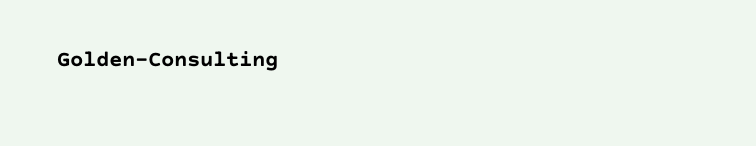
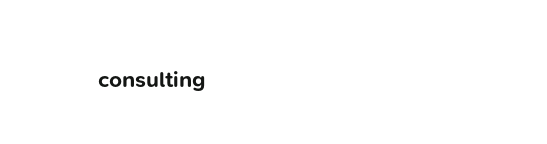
- Golden-Consulting
+ consulting

